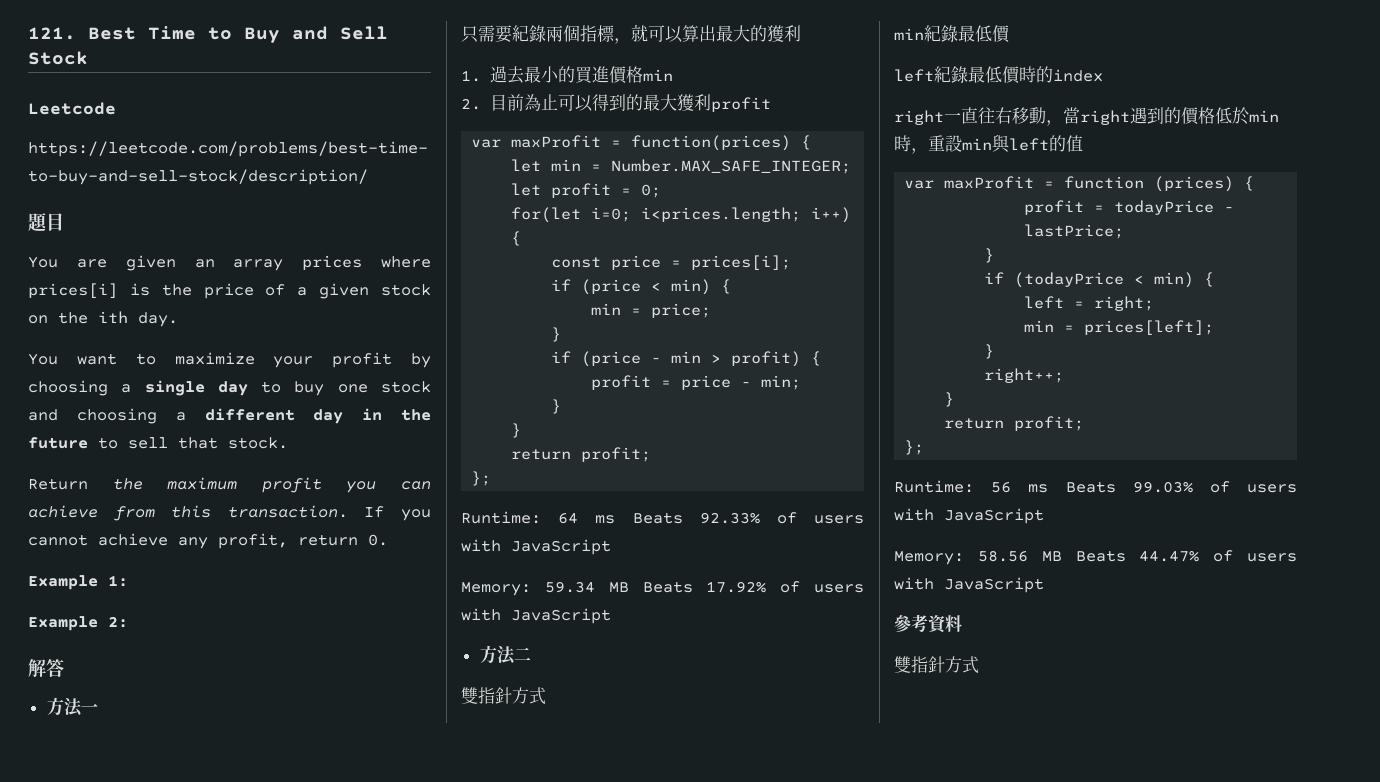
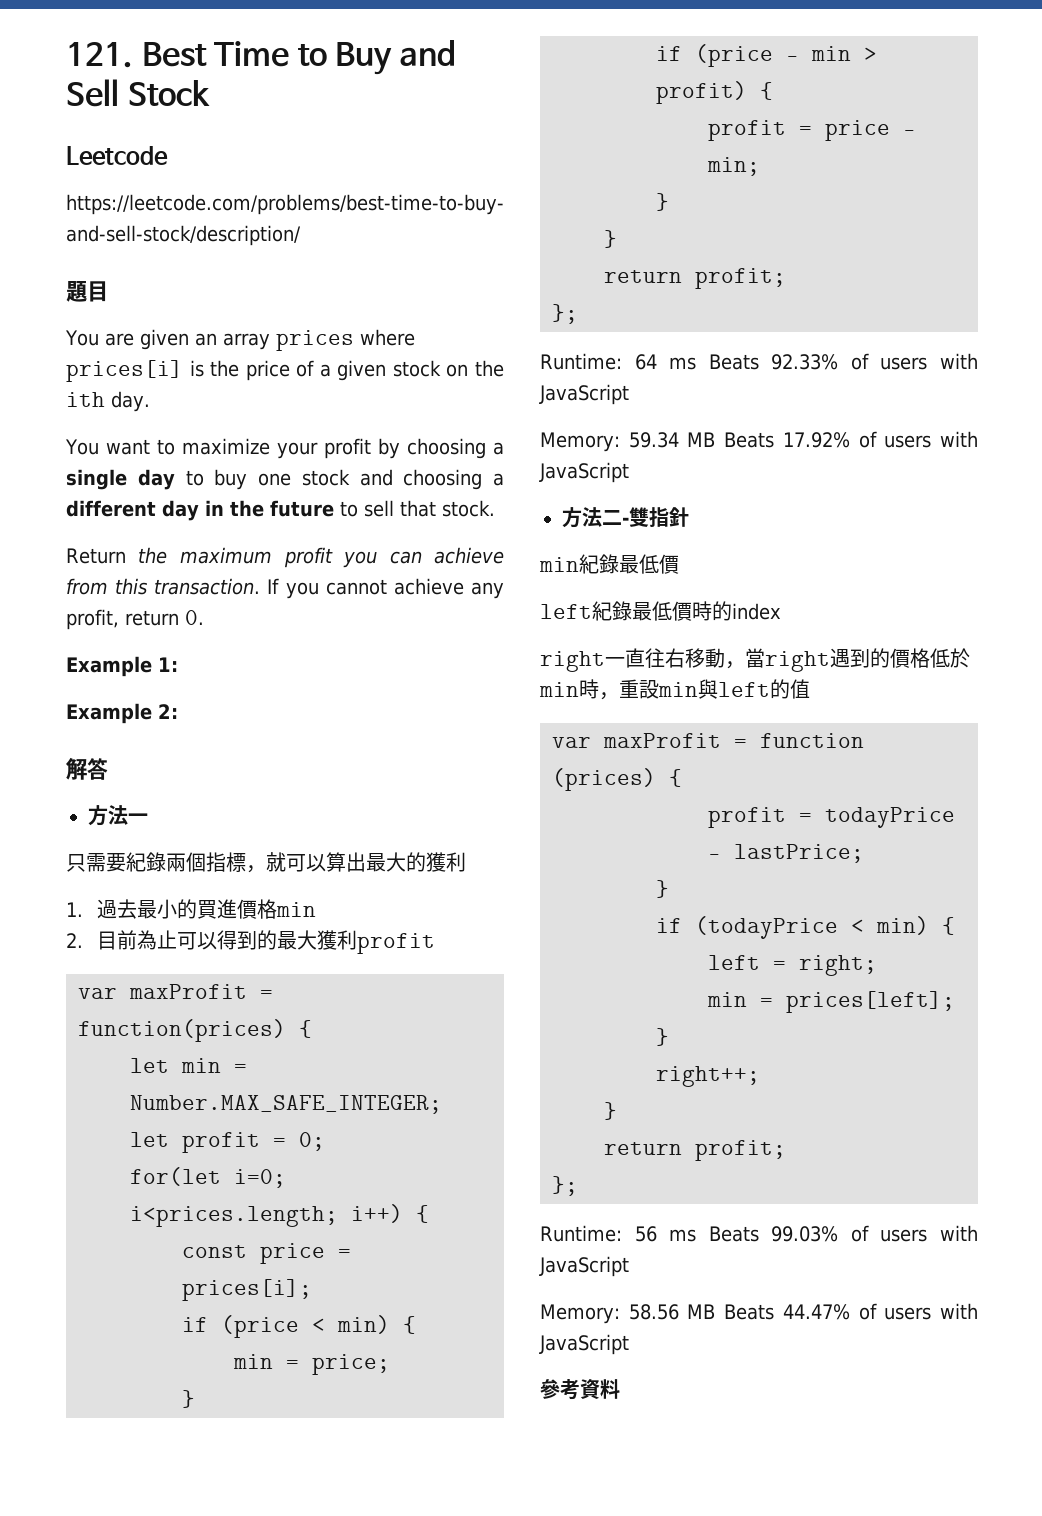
- 方法二
- 雙指針方式
+ 方法二-雙指針
  參考資料
- 雙指針方式

